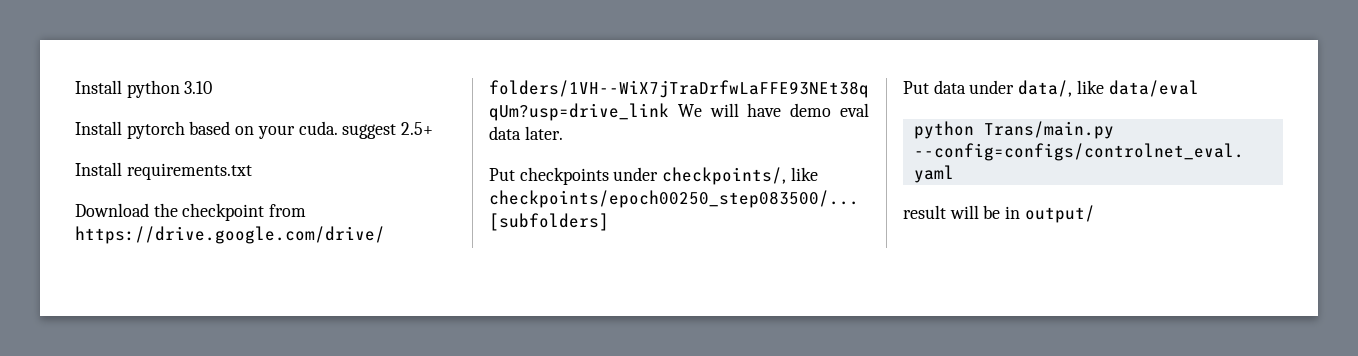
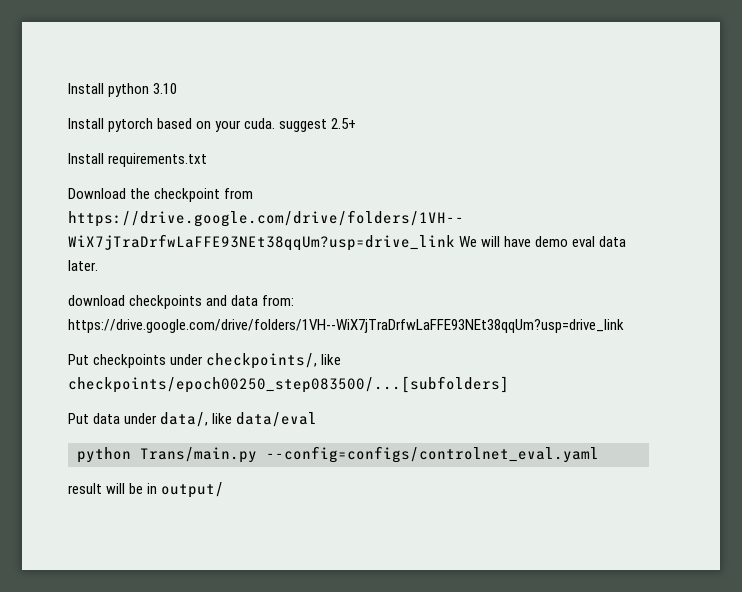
+ download checkpoints and data from: https://drive.google.com/drive/folders/1VH--WiX7jTraDrfwLaFFE93NEt38qqUm?usp=drive_link

